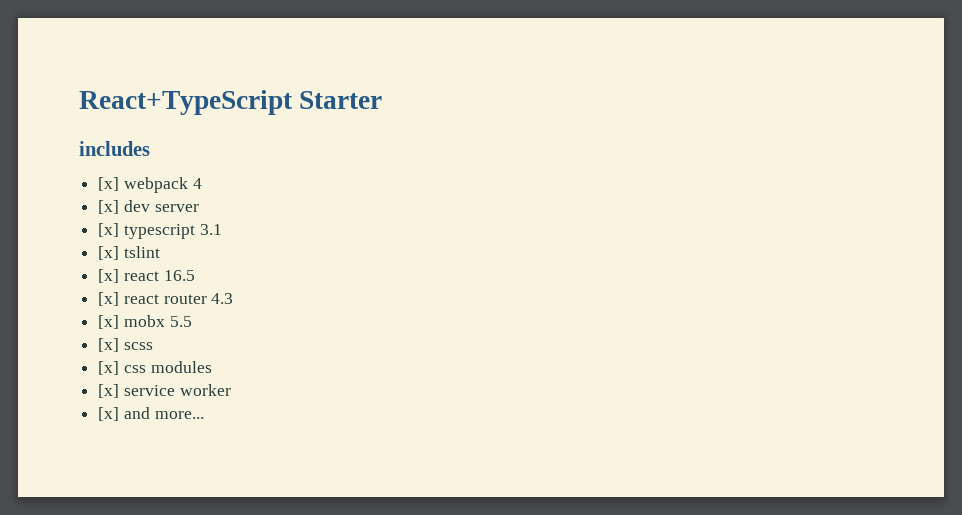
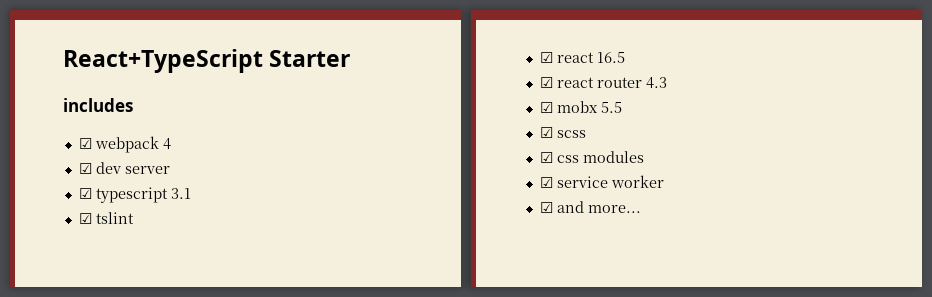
- [x] webpack 4
+ ☑ webpack 4
- [x] dev server
+ ☑ dev server
- [x] typescript 3.1
+ ☑ typescript 3.1
- [x] tslint
+ ☑ tslint
- [x] react 16.5
+ ☑ react 16.5
- [x] react router 4.3
+ ☑ react router 4.3
- [x] mobx 5.5
+ ☑ mobx 5.5
- [x] scss
+ ☑ scss
- [x] css modules
+ ☑ css modules
- [x] service worker
+ ☑ service worker
- [x] and more...
+ ☑ and more...

